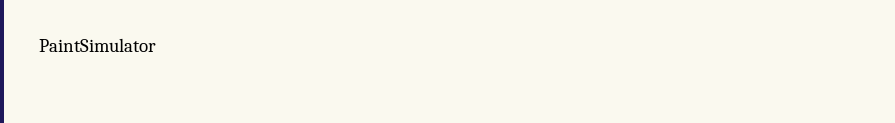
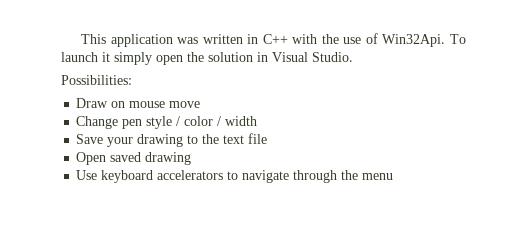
- PaintSimulator
+ This application was written in C++ with the use of Win32Api. To launch it simply open the solution in Visual Studio.
+ Possibilities:
+ Draw on mouse move
+ Change pen style / color / width
+ Save your drawing to the text file
+ Open saved drawing
+ Use keyboard accelerators to navigate through the menu

